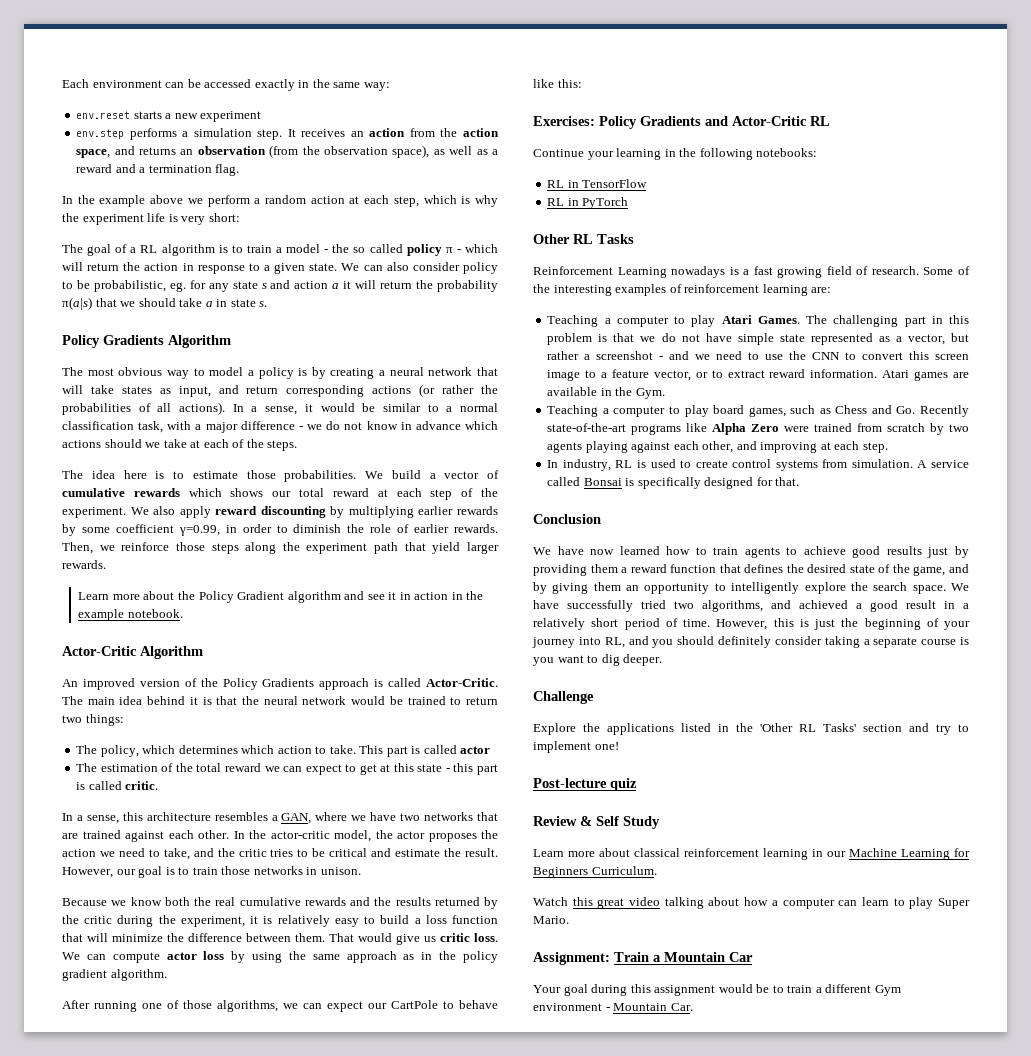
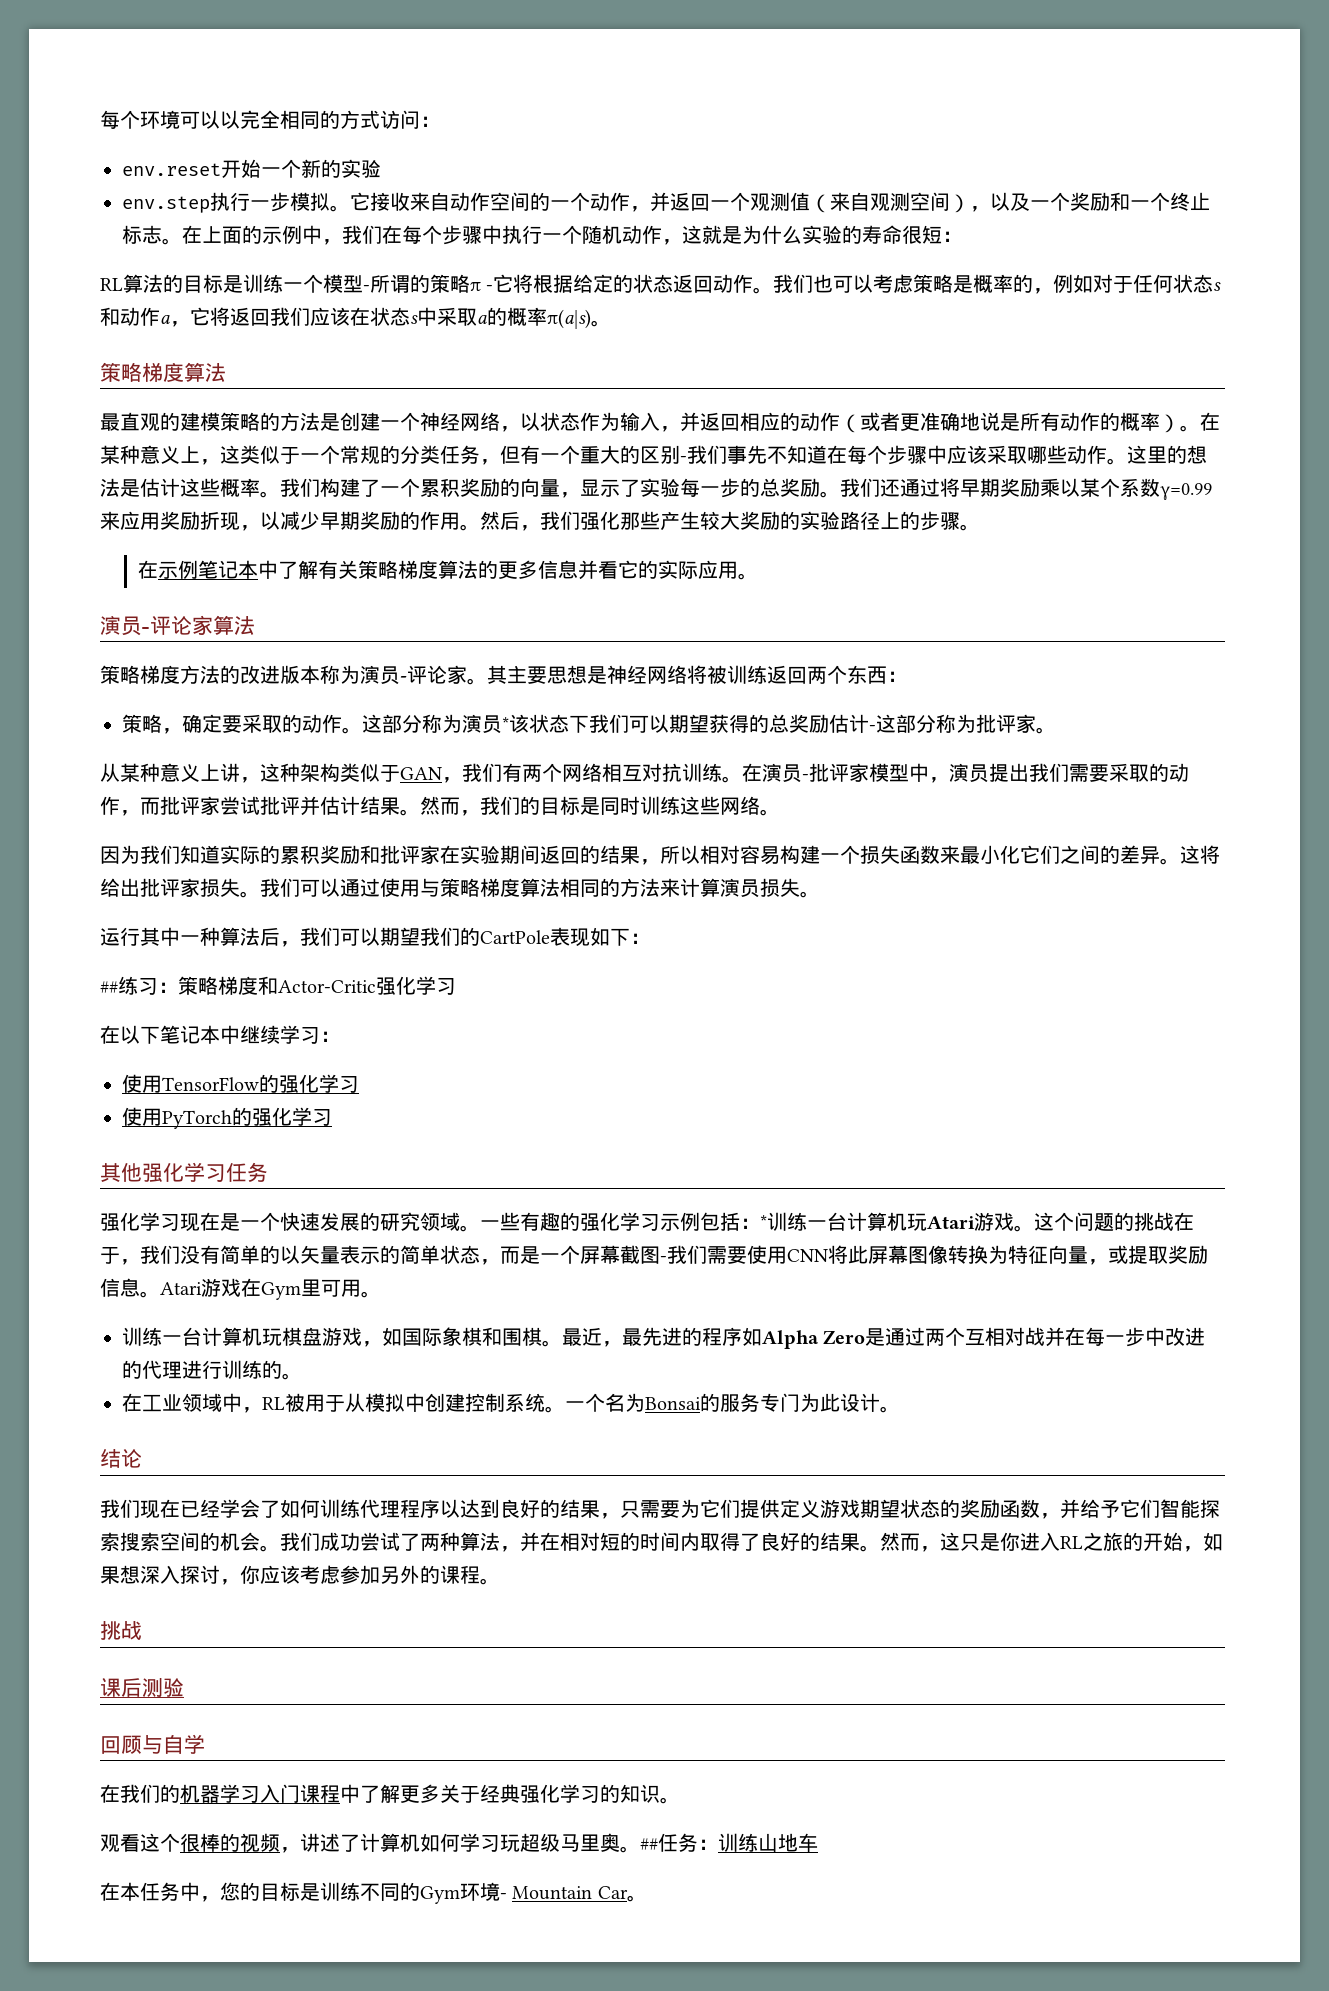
- Each environment can be accessed exactly in the same way:
- env.reset starts a new experiment
- env.step performs a simulation step. It receives an action from the action space, and returns an observation (from the observation space), as well as a reward and a termination flag.
- In the example above we perform a random action at each step, which is why the experiment life is very short:
- The goal of a RL algorithm is to train a model - the so called policy π - which will return the action in response to a given state. We can also consider policy to be probabilistic, eg. for any state s and action a it will return the probability π(a|s) that we should take a in state s.
- Policy Gradients Algorithm
- The most obvious way to model a policy is by creating a neural network that will take states as input, and return corresponding actions (or rather the probabilities of all actions). In a sense, it would be similar to a normal classification task, with a major difference - we do not know in advance which actions should we take at each of the steps.
- The idea here is to estimate those probabilities. We build a vector of cumulative rewards which shows our total reward at each step of the experiment. We also apply reward discounting by multiplying earlier rewards by some coefficient γ=0.99, in order to diminish the role of earlier rewards. Then, we reinforce those steps along the experiment path that yield larger rewards.
- Learn more about the Policy Gradient algorithm and see it in action in the example notebook.
- Actor-Critic Algorithm
- An improved version of the Policy Gradients approach is called Actor-Critic. The main idea behind it is that the neural network would be trained to return two things:
- The policy, which determines which action to take. This part is called actor
- The estimation of the total reward we can expect to get at this state - this part is called critic.
- In a sense, this architecture resembles a GAN, where we have two networks that are trained against each other. In the actor-critic model, the actor proposes the action we need to take, and the critic tries to be critical and estimate the result. However, our goal is to train those networks in unison.
- Because we know both the real cumulative rewards and the results returned by the critic during the experiment, it is relatively easy to build a loss function that will minimize the difference between them. That would give us critic loss. We can compute actor loss by using the same approach as in the policy gradient algorithm.
- After running one of those algorithms, we can expect our CartPole to behave like this:
- Exercises: Policy Gradients and Actor-Critic RL
- Continue your learning in the following notebooks:
- RL in TensorFlow
- RL in PyTorch
- Other RL Tasks
- Reinforcement Learning nowadays is a fast growing field of research. Some of the interesting examples of reinforcement learning are:
- Teaching a computer to play Atari Games. The challenging part in this problem is that we do not have simple state represented as a vector, but rather a screenshot - and we need to use the CNN to convert this screen image to a feature vector, or to extract reward information. Atari games are available in the Gym.
- Teaching a computer to play board games, such as Chess and Go. Recently state-of-the-art programs like Alpha Zero were trained from scratch by two agents playing against each other, and improving at each step.
- In industry, RL is used to create control systems from simulation. A service called Bonsai is specifically designed for that.
- Conclusion
- We have now learned how to train agents to achieve good results just by providing them a reward function that defines the desired state of the game, and by giving them an opportunity to intelligently explore the search space. We have successfully tried two algorithms, and achieved a good result in a relatively short period of time. However, this is just the beginning of your journey into RL, and you should definitely consider taking a separate course is you want to dig deeper.
- Challenge
- Explore the applications listed in the 'Other RL Tasks' section and try to implement one!
- Post-lecture quiz
- Review & Self Study
- Learn more about classical reinforcement learning in our Machine Learning for Beginners Curriculum.
- Watch this great video talking about how a computer can learn to play Super Mario.
- Assignment: Train a Mountain Car
- Your goal during this assignment would be to train a different Gym environment - Mountain Car.
+ 每个环境可以以完全相同的方式访问：
+ env.reset开始一个新的实验
+ env.step执行一步模拟。它接收来自动作空间的一个动作，并返回一个观测值（来自观测空间），以及一个奖励和一个终止标志。在上面的示例中，我们在每个步骤中执行一个随机动作，这就是为什么实验的寿命很短：
+ RL算法的目标是训练一个模型-所谓的策略π -它将根据给定的状态返回动作。我们也可以考虑策略是概率的，例如对于任何状态s和动作a，它将返回我们应该在状态s中采取a的概率π(a|s)。
+ 策略梯度算法
+ 最直观的建模策略的方法是创建一个神经网络，以状态作为输入，并返回相应的动作（或者更准确地说是所有动作的概率）。在某种意义上，这类似于一个常规的分类任务，但有一个重大的区别-我们事先不知道在每个步骤中应该采取哪些动作。这里的想法是估计这些概率。我们构建了一个累积奖励的向量，显示了实验每一步的总奖励。我们还通过将早期奖励乘以某个系数γ=0.99来应用奖励折现，以减少早期奖励的作用。然后，我们强化那些产生较大奖励的实验路径上的步骤。
+ 在示例笔记本中了解有关策略梯度算法的更多信息并看它的实际应用。
+ 演员-评论家算法
+ 策略梯度方法的改进版本称为演员-评论家。其主要思想是神经网络将被训练返回两个东西：
+ 策略，确定要采取的动作。这部分称为演员*该状态下我们可以期望获得的总奖励估计-这部分称为批评家。
+ 从某种意义上讲，这种架构类似于GAN，我们有两个网络相互对抗训练。在演员-批评家模型中，演员提出我们需要采取的动作，而批评家尝试批评并估计结果。然而，我们的目标是同时训练这些网络。
+ 因为我们知道实际的累积奖励和批评家在实验期间返回的结果，所以相对容易构建一个损失函数来最小化它们之间的差异。这将给出批评家损失。我们可以通过使用与策略梯度算法相同的方法来计算演员损失。
+ 运行其中一种算法后，我们可以期望我们的CartPole表现如下：
+ ##练习：策略梯度和Actor-Critic强化学习
+ 在以下笔记本中继续学习：
+ 使用TensorFlow的强化学习
+ 使用PyTorch的强化学习
+ 其他强化学习任务
+ 强化学习现在是一个快速发展的研究领域。一些有趣的强化学习示例包括：*训练一台计算机玩Atari游戏。这个问题的挑战在于，我们没有简单的以矢量表示的简单状态，而是一个屏幕截图-我们需要使用CNN将此屏幕图像转换为特征向量，或提取奖励信息。Atari游戏在Gym里可用。
+ 训练一台计算机玩棋盘游戏，如国际象棋和围棋。最近，最先进的程序如Alpha Zero是通过两个互相对战并在每一步中改进的代理进行训练的。
+ 在工业领域中，RL被用于从模拟中创建控制系统。一个名为Bonsai的服务专门为此设计。
+ 结论
+ 我们现在已经学会了如何训练代理程序以达到良好的结果，只需要为它们提供定义游戏期望状态的奖励函数，并给予它们智能探索搜索空间的机会。我们成功尝试了两种算法，并在相对短的时间内取得了良好的结果。然而，这只是你进入RL之旅的开始，如果想深入探讨，你应该考虑参加另外的课程。
+ 挑战
+ 课后测验
+ 回顾与自学
+ 在我们的机器学习入门课程中了解更多关于经典强化学习的知识。
+ 观看这个很棒的视频，讲述了计算机如何学习玩超级马里奥。##任务：训练山地车
+ 在本任务中，您的目标是训练不同的Gym环境- Mountain Car。

